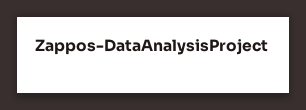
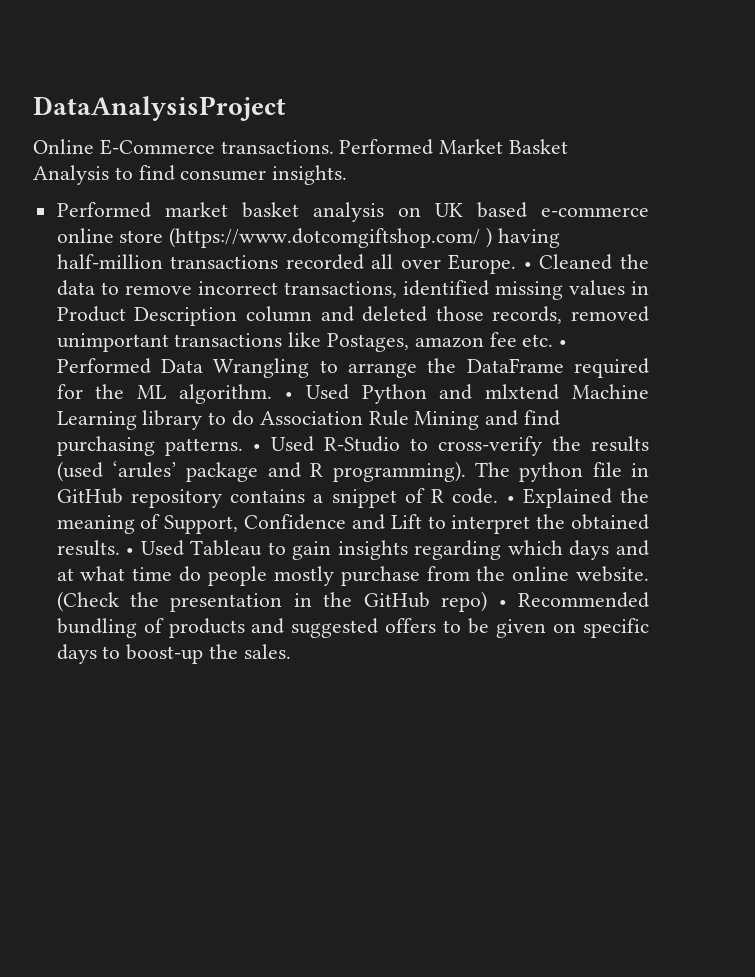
- Zappos-DataAnalysisProject
+ DataAnalysisProject
+ Online E-Commerce transactions. Performed Market Basket Analysis to find consumer insights.
+ Performed market basket analysis on UK based e-commerce online store (https://www.dotcomgiftshop.com/ ) having half-million transactions recorded all over Europe. • Cleaned the data to remove incorrect transactions, identified missing values in Product Description column and deleted those records, removed unimportant transactions like Postages, amazon fee etc. • Performed Data Wrangling to arrange the DataFrame required for the ML algorithm. • Used Python and mlxtend Machine Learning library to do Association Rule Mining and find purchasing patterns. • Used R-Studio to cross-verify the results (used ‘arules’ package and R programming). The python file in GitHub repository contains a snippet of R code. • Explained the meaning of Support, Confidence and Lift to interpret the obtained results. • Used Tableau to gain insights regarding which days and at what time do people mostly purchase from the online website. (Check the presentation in the GitHub repo) • Recommended bundling of products and suggested offers to be given on specific days to boost-up the sales.

